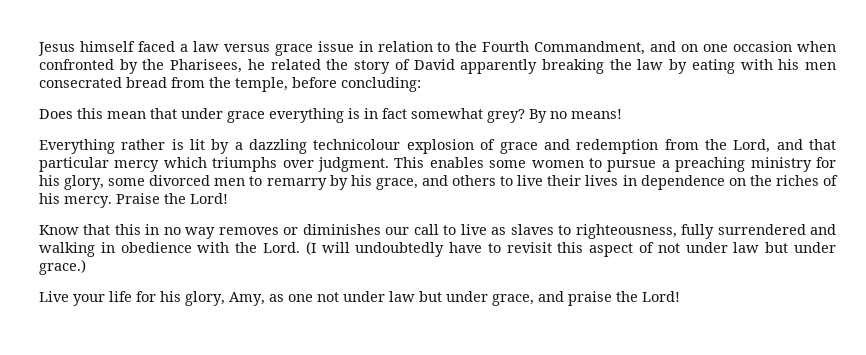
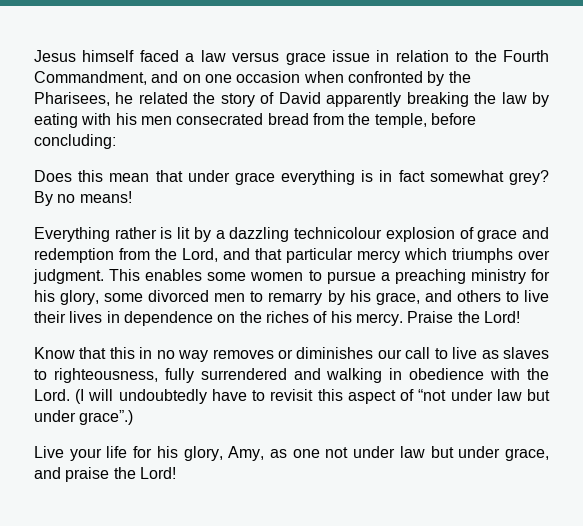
- (I will undoubtedly have to revisit this aspect of not under law but under grace.)
+ (I will undoubtedly have to revisit this aspect of “not under law but under grace”.)

